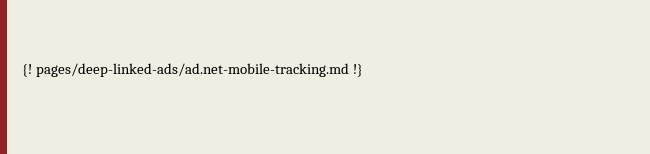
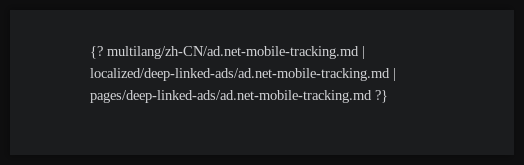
- {! pages/deep-linked-ads/ad.net-mobile-tracking.md !}
+ {? multilang/zh-CN/ad.net-mobile-tracking.md | localized/deep-linked-ads/ad.net-mobile-tracking.md | pages/deep-linked-ads/ad.net-mobile-tracking.md ?}

